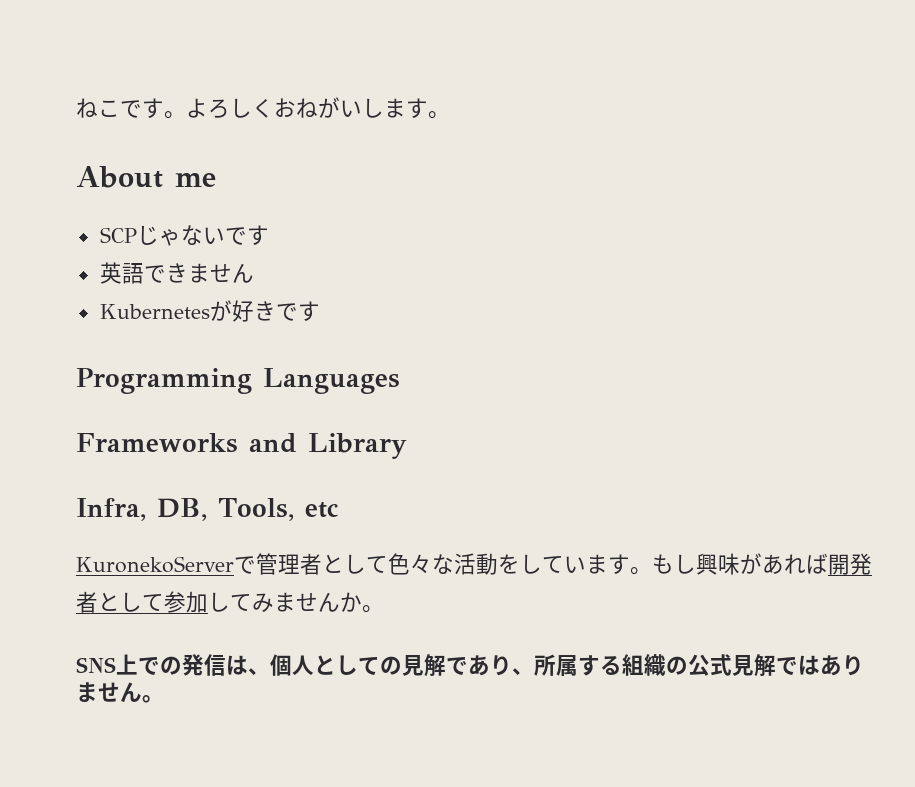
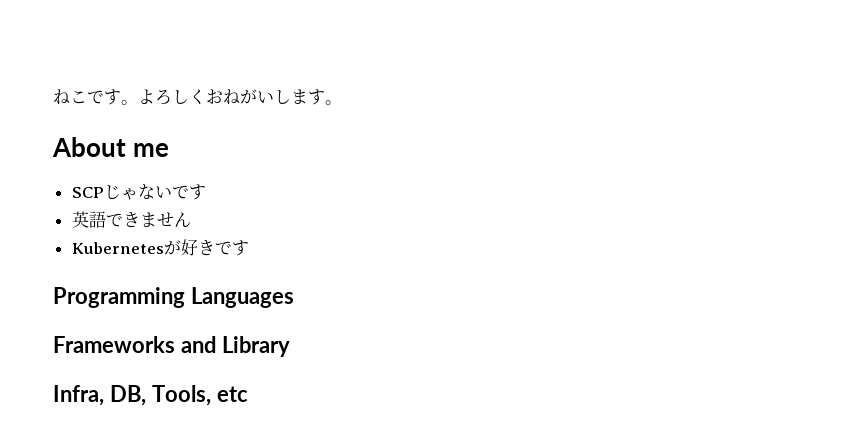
- KuronekoServerで管理者として色々な活動をしています。もし興味があれば開発者として参加してみませんか。
- SNS上での発信は、個人としての見解であり、所属する組織の公式見解ではありません。

